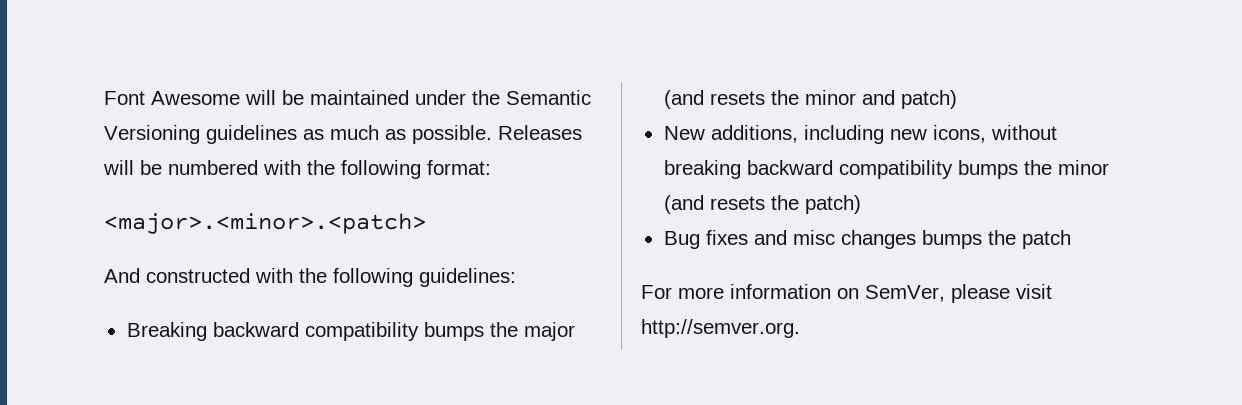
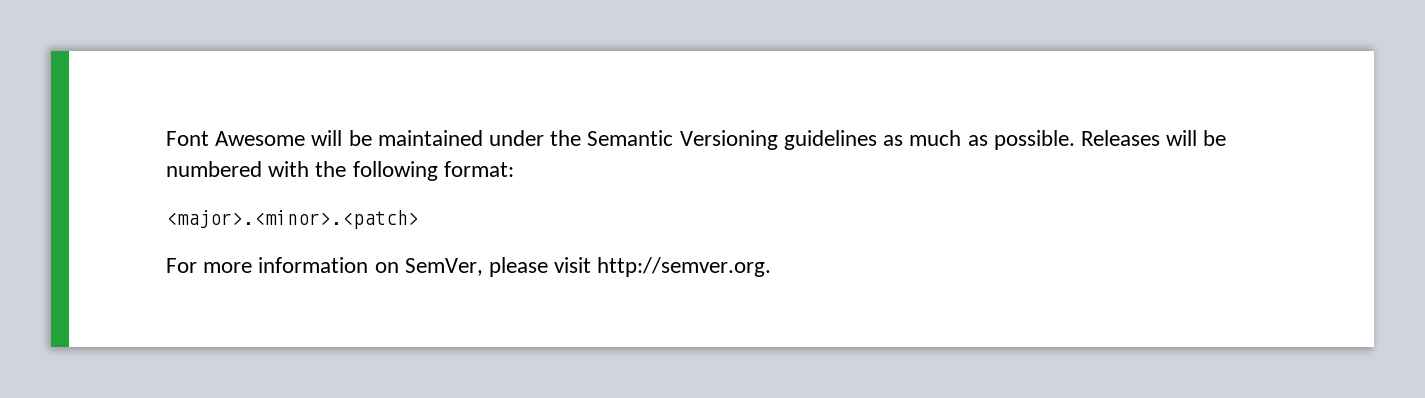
- And constructed with the following guidelines:
- Breaking backward compatibility bumps the major (and resets the minor and patch)
- New additions, including new icons, without breaking backward compatibility bumps the minor (and resets the patch)
- Bug fixes and misc changes bumps the patch

